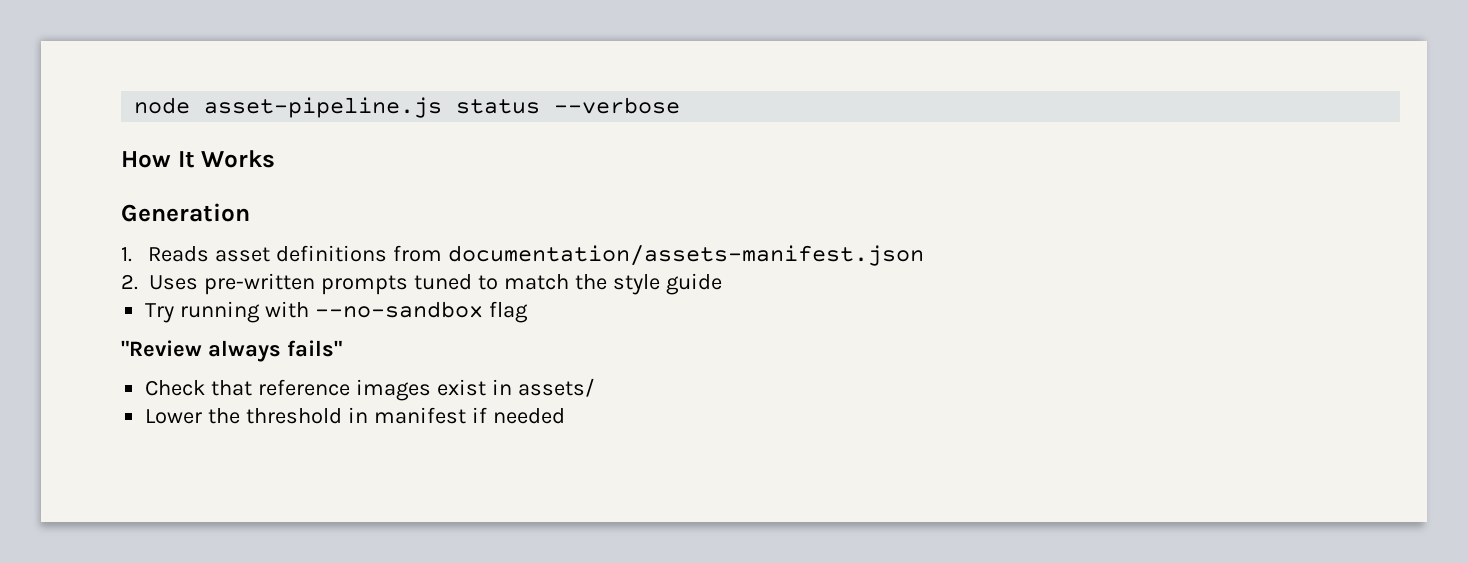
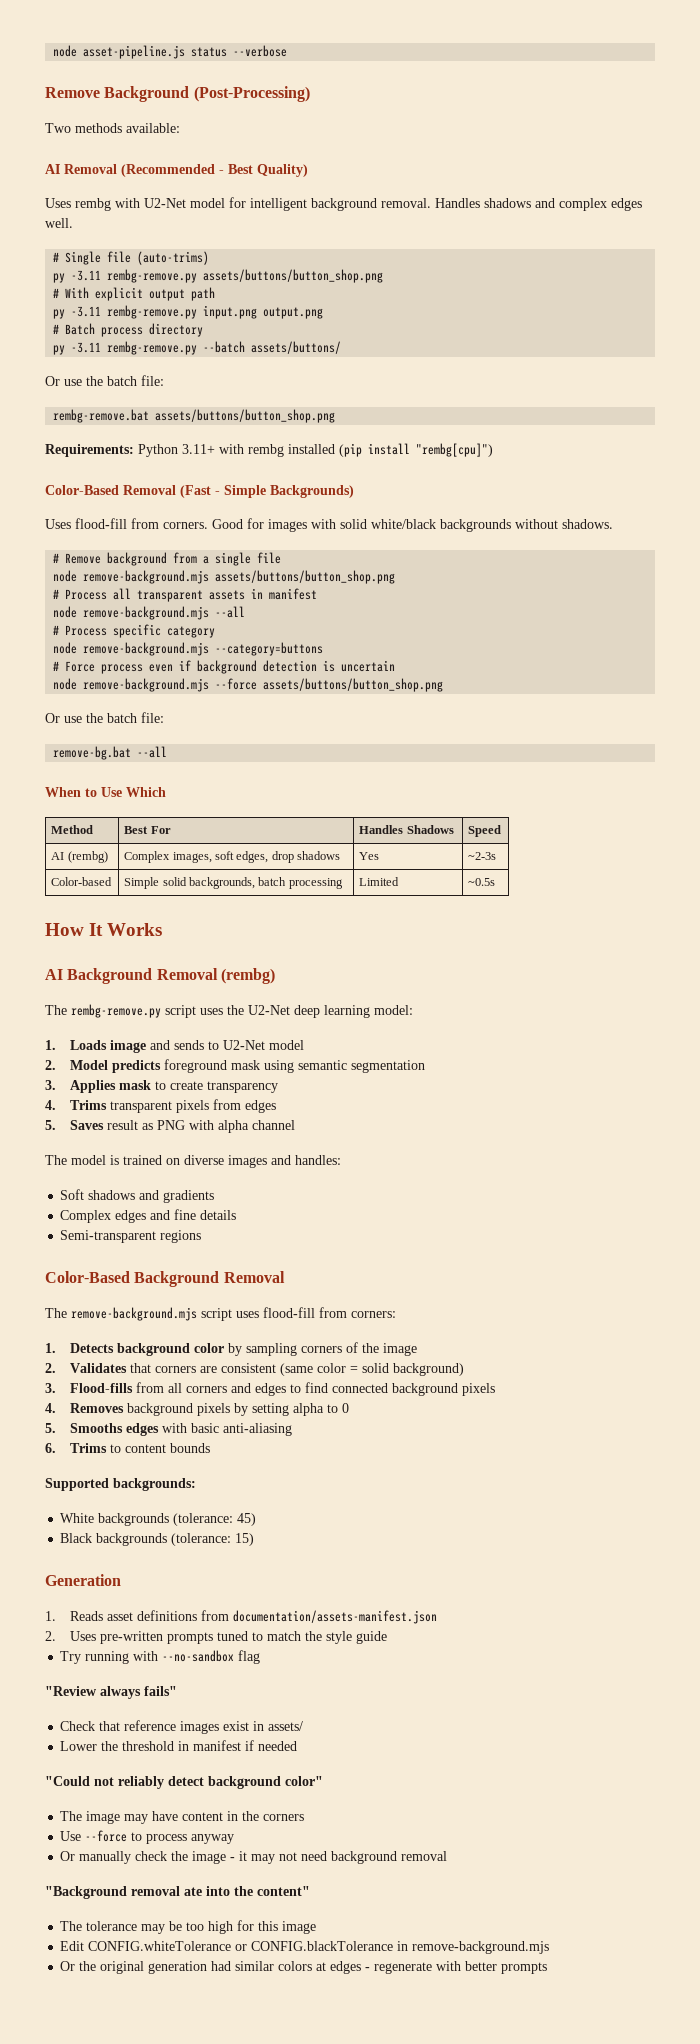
+ Remove Background (Post-Processing)
+ Two methods available:
+ AI Removal (Recommended - Best Quality)
+ Uses rembg with U2-Net model for intelligent background removal. Handles shadows and complex edges well.
+ # Single file (auto-trims)
+ py -3.11 rembg-remove.py assets/buttons/button_shop.png
+ # With explicit output path
+ py -3.11 rembg-remove.py input.png output.png
+ # Batch process directory
+ py -3.11 rembg-remove.py --batch assets/buttons/
+ Or use the batch file:
+ rembg-remove.bat assets/buttons/button_shop.png
+ Requirements: Python 3.11+ with rembg installed (pip install "rembg[cpu]")
+ Color-Based Removal (Fast - Simple Backgrounds)
+ Uses flood-fill from corners. Good for images with solid white/black backgrounds without shadows.
+ # Remove background from a single file
+ node remove-background.mjs assets/buttons/button_shop.png
+ # Process all transparent assets in manifest
+ node remove-background.mjs --all
+ # Process specific category
+ node remove-background.mjs --category=buttons
+ # Force process even if background detection is uncertain
+ node remove-background.mjs --force assets/buttons/button_shop.png
+ Or use the batch file:
+ remove-bg.bat --all
+ When to Use Which
+ Method | Best For | Handles Shadows | Speed
+ AI (rembg) | Complex images, soft edges, drop shadows | Yes | ~2-3s
+ Color-based | Simple solid backgrounds, batch processing | Limited | ~0.5s
  How It Works
+ AI Background Removal (rembg)
+ The rembg-remove.py script uses the U2-Net deep learning model:
+ 1. Loads image and sends to U2-Net model
+ 2. Model predicts foreground mask using semantic segmentation
+ 3. Applies mask to create transparency
+ 4. Trims transparent pixels from edges
+ 5. Saves result as PNG with alpha channel
+ The model is trained on diverse images and handles:
+ Soft shadows and gradients
+ Complex edges and fine details
+ Semi-transparent regions
+ Color-Based Background Removal
+ The remove-background.mjs script uses flood-fill from corners:
+ 1. Detects background color by sampling corners of the image
+ 2. Validates that corners are consistent (same color = solid background)
+ 3. Flood-fills from all corners and edges to find connected background pixels
+ 4. Removes background pixels by setting alpha to 0
+ 5. Smooths edges with basic anti-aliasing
+ 6. Trims to content bounds
+ Supported backgrounds:
+ White backgrounds (tolerance: 45)
+ Black backgrounds (tolerance: 15)
+ "Could not reliably detect background color"
+ The image may have content in the corners
+ Use --force to process anyway
+ Or manually check the image - it may not need background removal
+ "Background removal ate into the content"
+ The tolerance may be too high for this image
+ Edit CONFIG.whiteTolerance or CONFIG.blackTolerance in remove-background.mjs
+ Or the original generation had similar colors at edges - regenerate with better prompts

